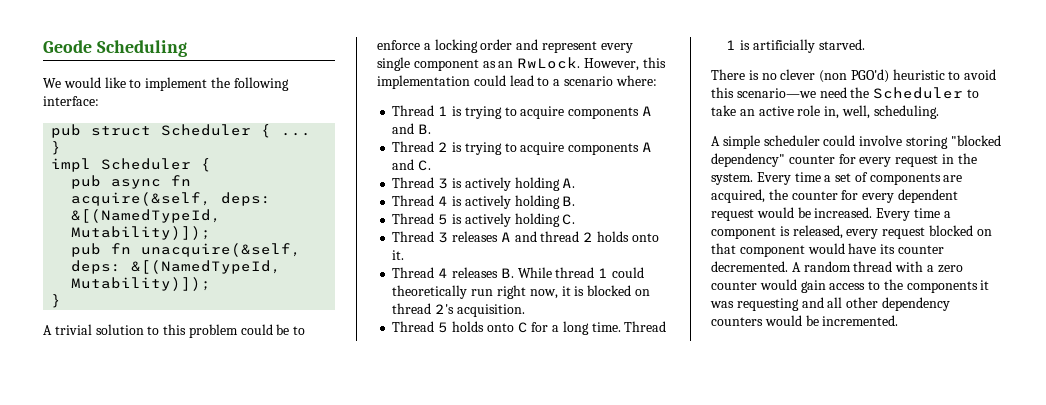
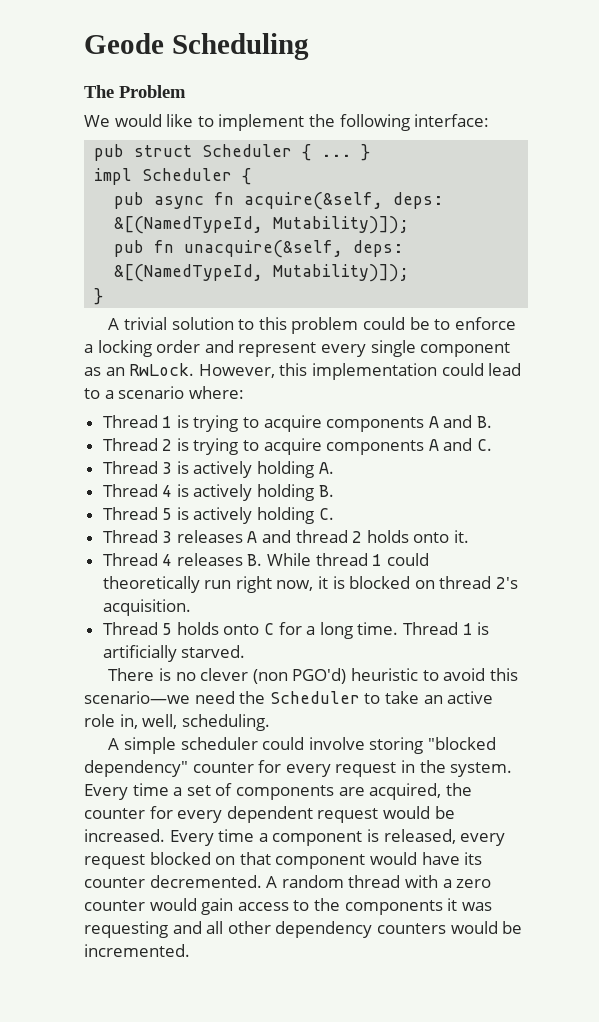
+ The Problem

